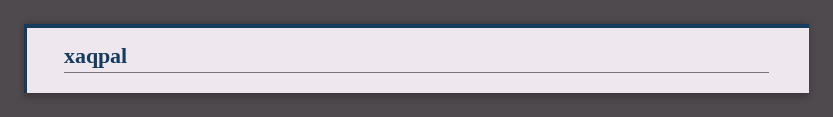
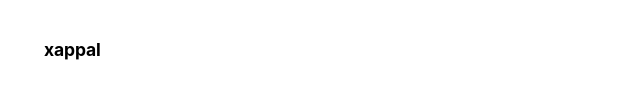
- xaqpal
+ xappal

